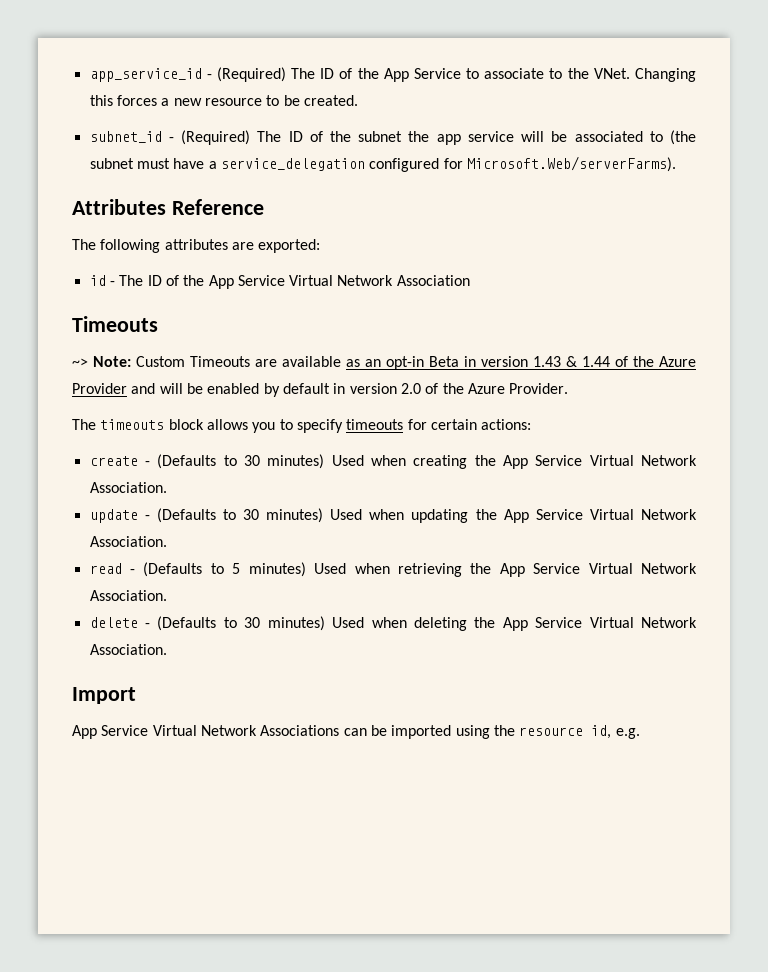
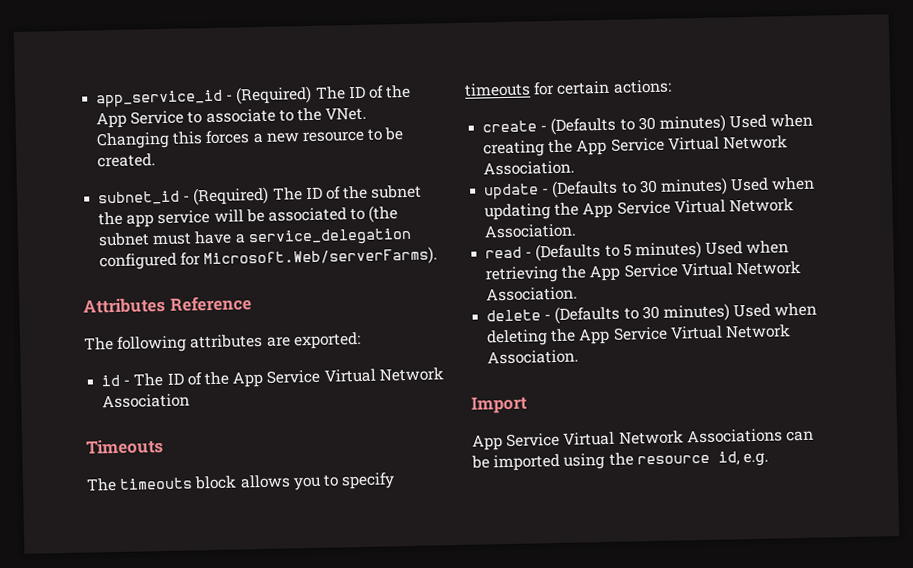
- ~> Note: Custom Timeouts are available as an opt-in Beta in version 1.43 & 1.44 of the Azure Provider and will be enabled by default in version 2.0 of the Azure Provider.

